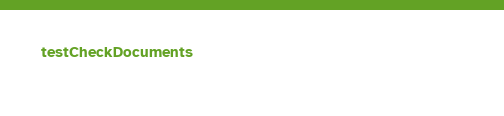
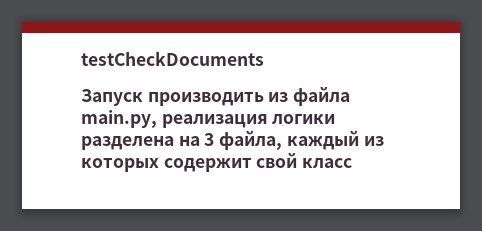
+ Запуск производить из файла main.py, реализация логики разделена на 3 файла, каждый из которых содержит свой класс

